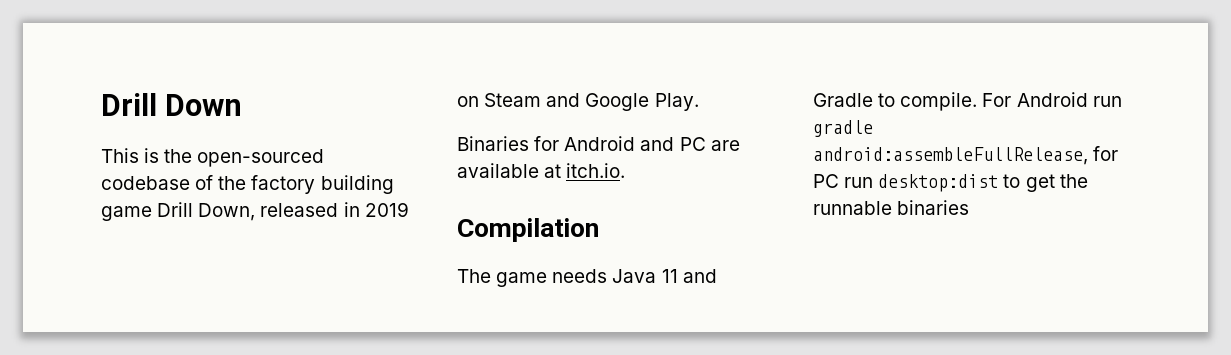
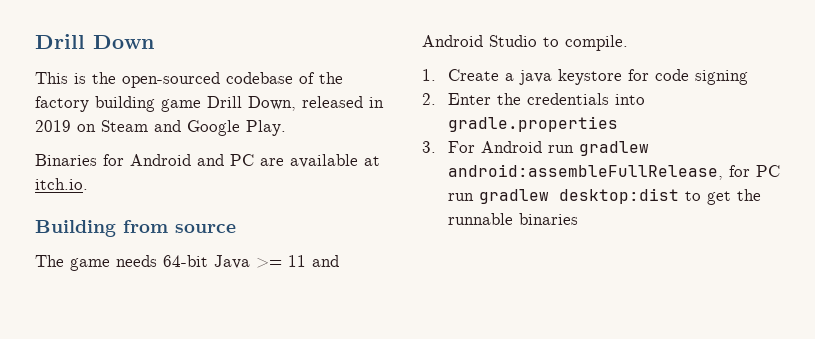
- Compilation
+ Building from source
- The game needs Java 11 and Gradle to compile. For Android run gradle android:assembleFullRelease, for PC run desktop:dist to get the runnable binaries
+ The game needs 64-bit Java >= 11 and Android Studio to compile.
+ 1. Create a java keystore for code signing
+ 2. Enter the credentials into gradle.properties
+ 3. For Android run gradlew android:assembleFullRelease, for PC run gradlew desktop:dist to get the runnable binaries

